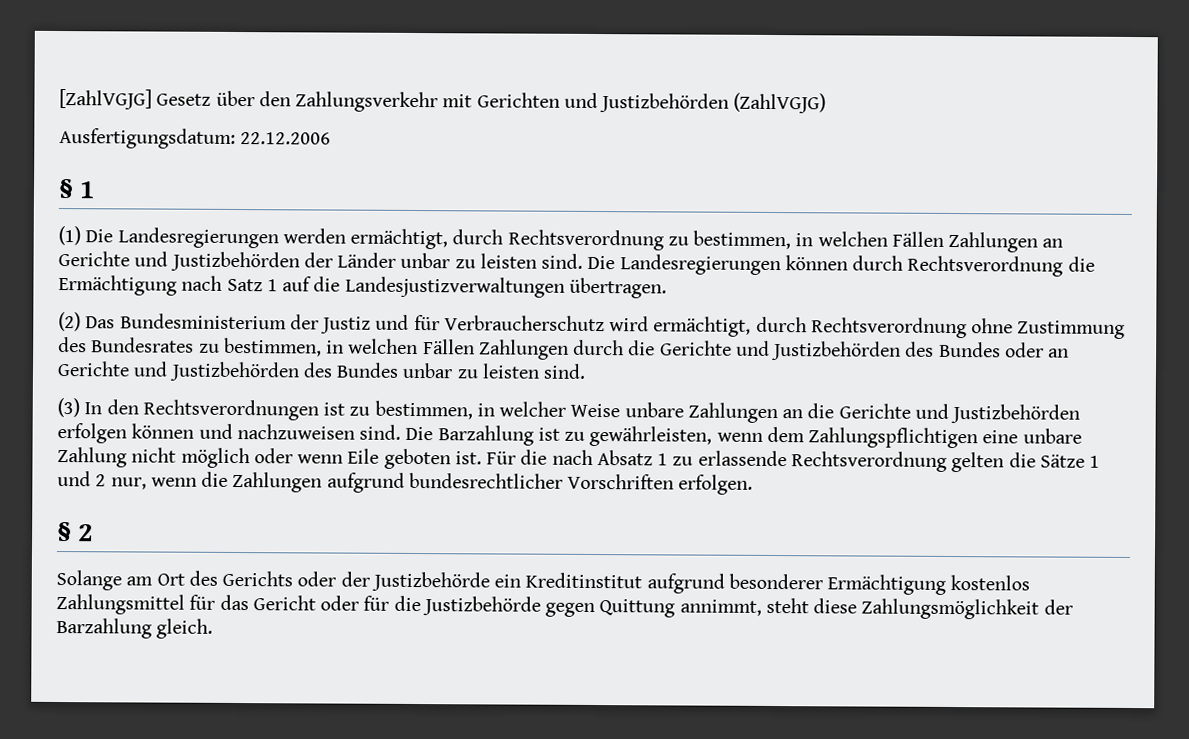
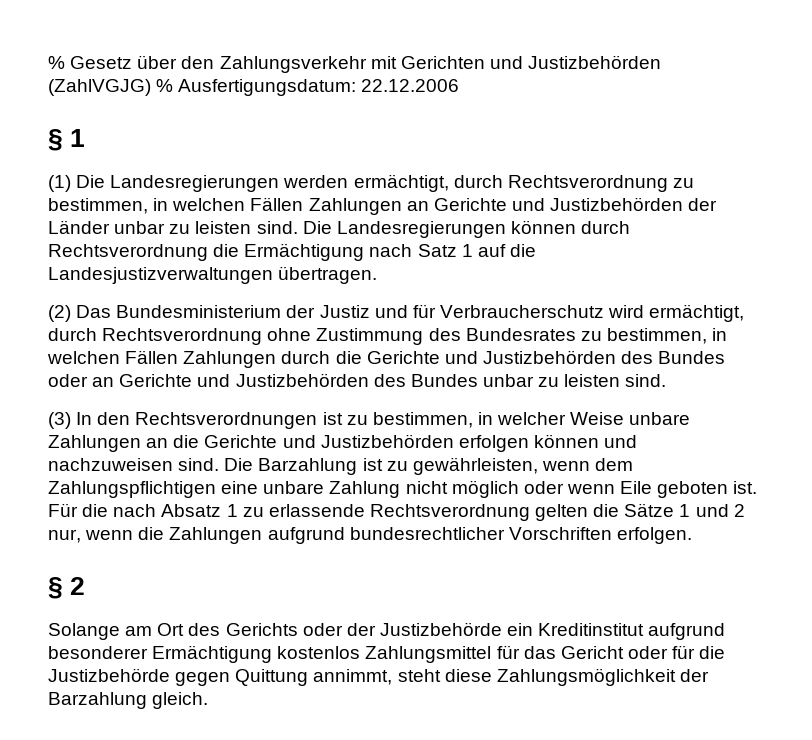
- [ZahlVGJG] Gesetz über den Zahlungsverkehr mit Gerichten und Justizbehörden (ZahlVGJG)
- Ausfertigungsdatum: 22.12.2006
+ % Gesetz über den Zahlungsverkehr mit Gerichten und Justizbehörden (ZahlVGJG) % Ausfertigungsdatum: 22.12.2006

